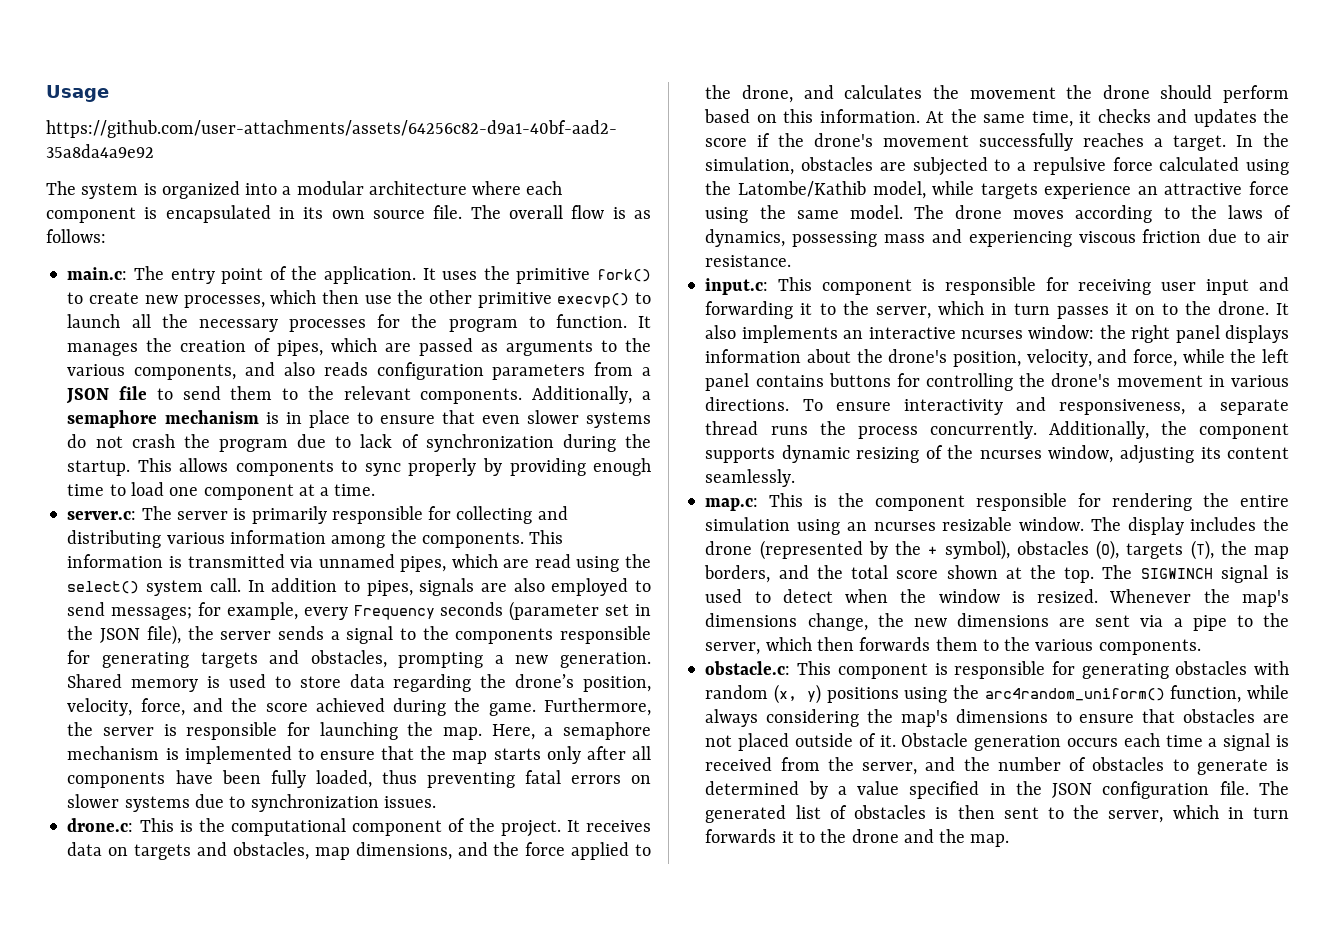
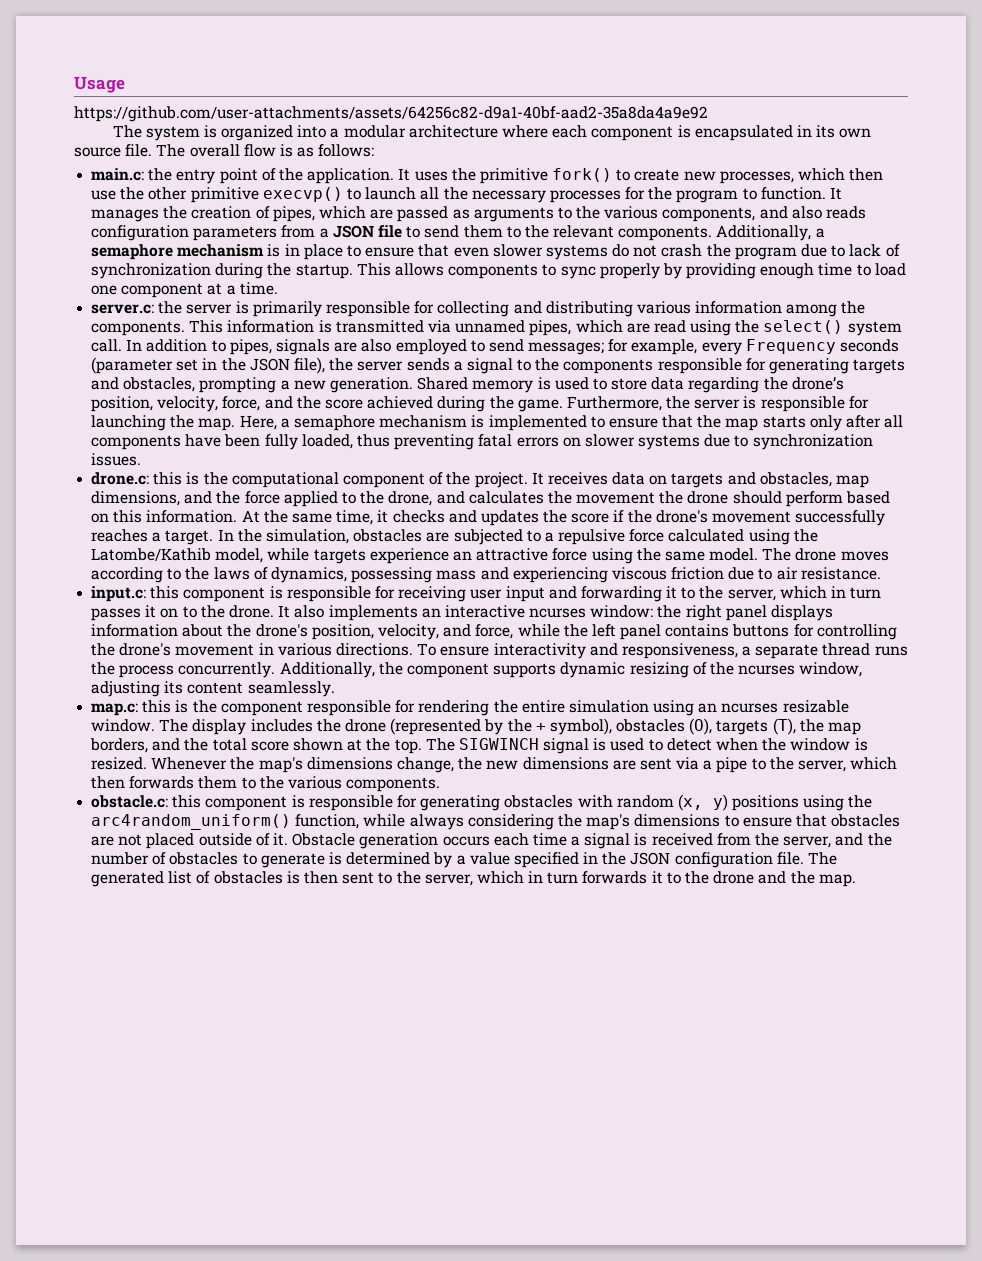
- main.c: The entry point of the application.
+ main.c: the entry point of the application.
- server.c: The server is primarily responsible for collecting and distributing various information among the components.
+ server.c: the server is primarily responsible for collecting and distributing various information among the components.
- drone.c: This is the computational component of the project.
+ drone.c: this is the computational component of the project.
- input.c: This component is responsible for receiving user input and forwarding it to the server, which in turn passes it on to the drone.
+ input.c: this component is responsible for receiving user input and forwarding it to the server, which in turn passes it on to the drone.
- map.c: This is the component responsible for rendering the entire simulation using an ncurses resizable window.
+ map.c: this is the component responsible for rendering the entire simulation using an ncurses resizable window.
- obstacle.c: This component is responsible for generating obstacles with random (x, y) positions using the arc4random_uniform() function, while always considering the map's dimensions to ensure that obstacles are not placed outside of it.
+ obstacle.c: this component is responsible for generating obstacles with random (x, y) positions using the arc4random_uniform() function, while always considering the map's dimensions to ensure that obstacles are not placed outside of it.

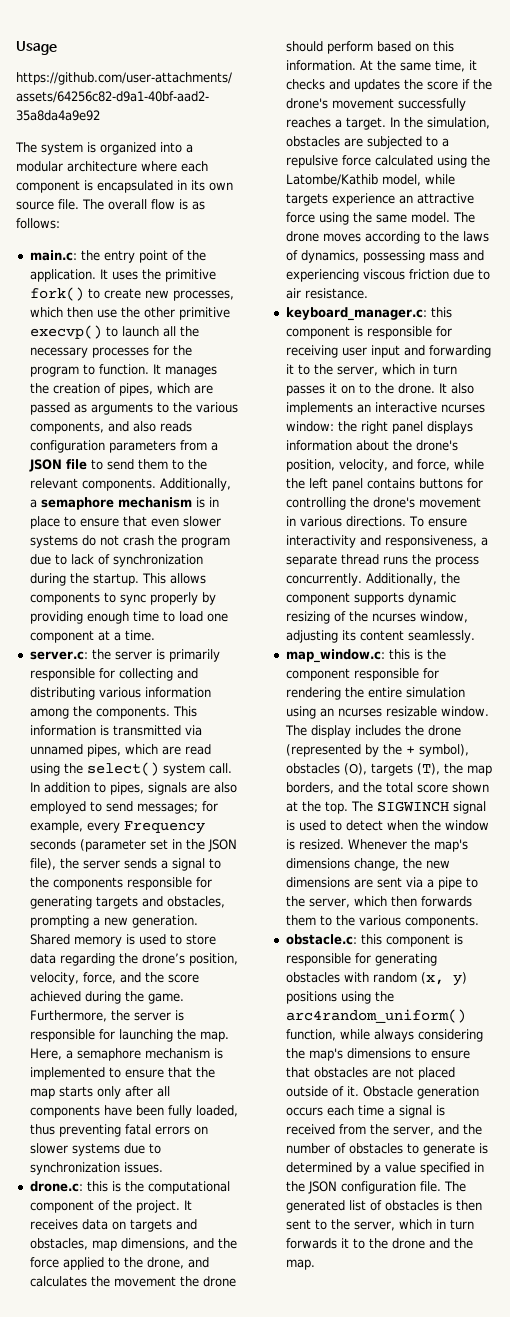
- input.c: this component is responsible for receiving user input and forwarding it to the server, which in turn passes it on to the drone.
+ keyboard_manager.c: this component is responsible for receiving user input and forwarding it to the server, which in turn passes it on to the drone.
- map.c: this is the component responsible for rendering the entire simulation using an ncurses resizable window.
+ map_window.c: this is the component responsible for rendering the entire simulation using an ncurses resizable window.

